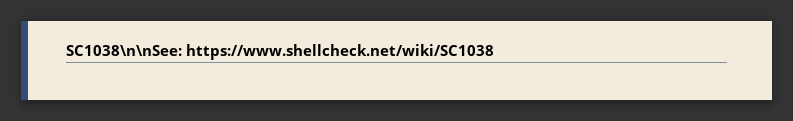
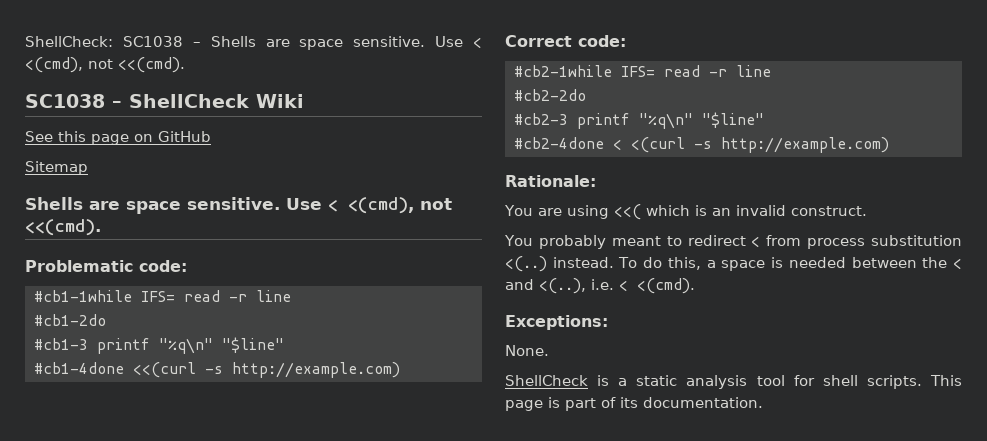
- SC1038\n\nSee: https://www.shellcheck.net/wiki/SC1038
+ ShellCheck: SC1038 – Shells are space sensitive. Use < <(cmd), not <<(cmd).
+ SC1038 – ShellCheck Wiki
+ See this page on GitHub
+ Sitemap
+ Shells are space sensitive. Use < <(cmd), not <<(cmd).
+ Problematic code:
+ #cb1-1while IFS= read -r line
+ #cb1-2do
+ #cb1-3 printf "%q\n" "$line"
+ #cb1-4done <<(curl -s http://example.com)
+ Correct code:
+ #cb2-1while IFS= read -r line
+ #cb2-2do
+ #cb2-3 printf "%q\n" "$line"
+ #cb2-4done < <(curl -s http://example.com)
+ Rationale:
+ You are using <<( which is an invalid construct.
+ You probably meant to redirect < from process substitution <(..) instead. To do this, a space is needed between the < and <(..), i.e. < <(cmd).
+ Exceptions:
+ None.
+ ShellCheck is a static analysis tool for shell scripts. This page is part of its documentation.

